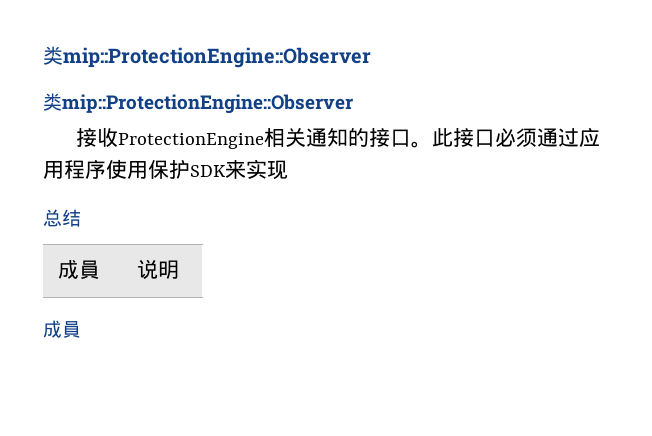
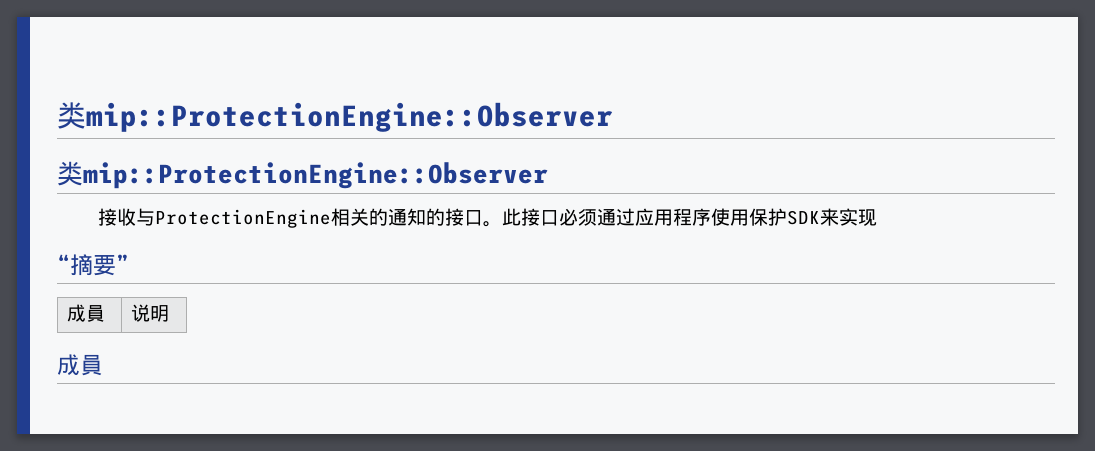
- 接收ProtectionEngine相关通知的接口。
+ 接收与ProtectionEngine相关的通知的接口。
- 总结
+ “摘要”

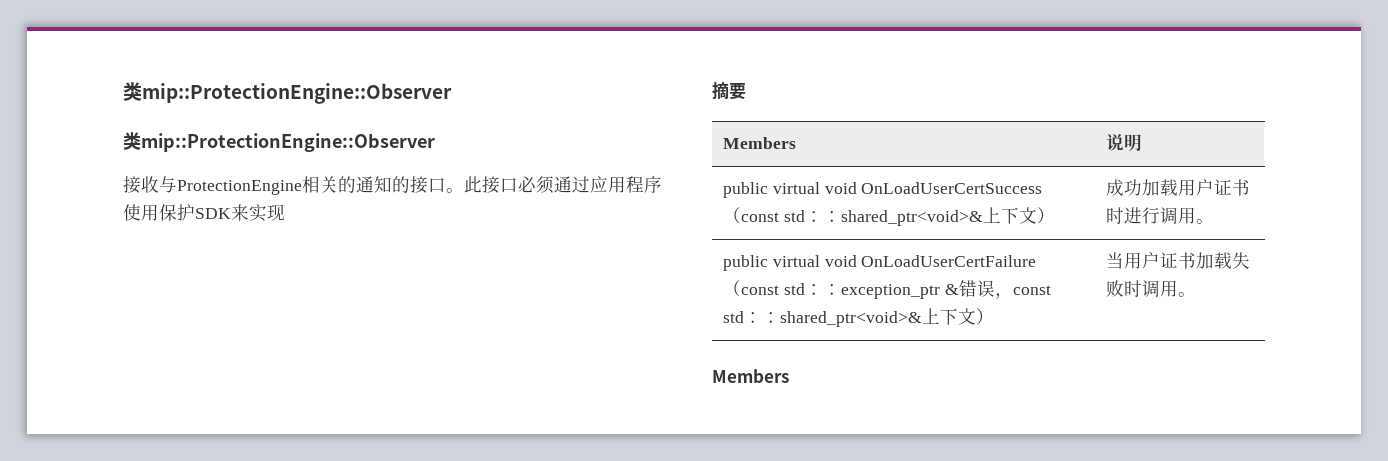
- “摘要”
- 成員 | 说明
- 成員
+ 摘要
+ Members | 说明
+ public virtual void OnLoadUserCertSuccess（const std：：shared_ptr<void>&上下文） | 成功加载用户证书时进行调用。
+ public virtual void OnLoadUserCertFailure（const std：：exception_ptr &错误，const std：：shared_ptr<void>&上下文） | 当用户证书加载失败时调用。
+ Members

